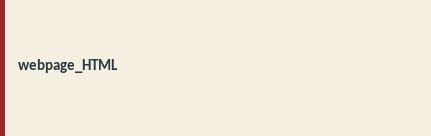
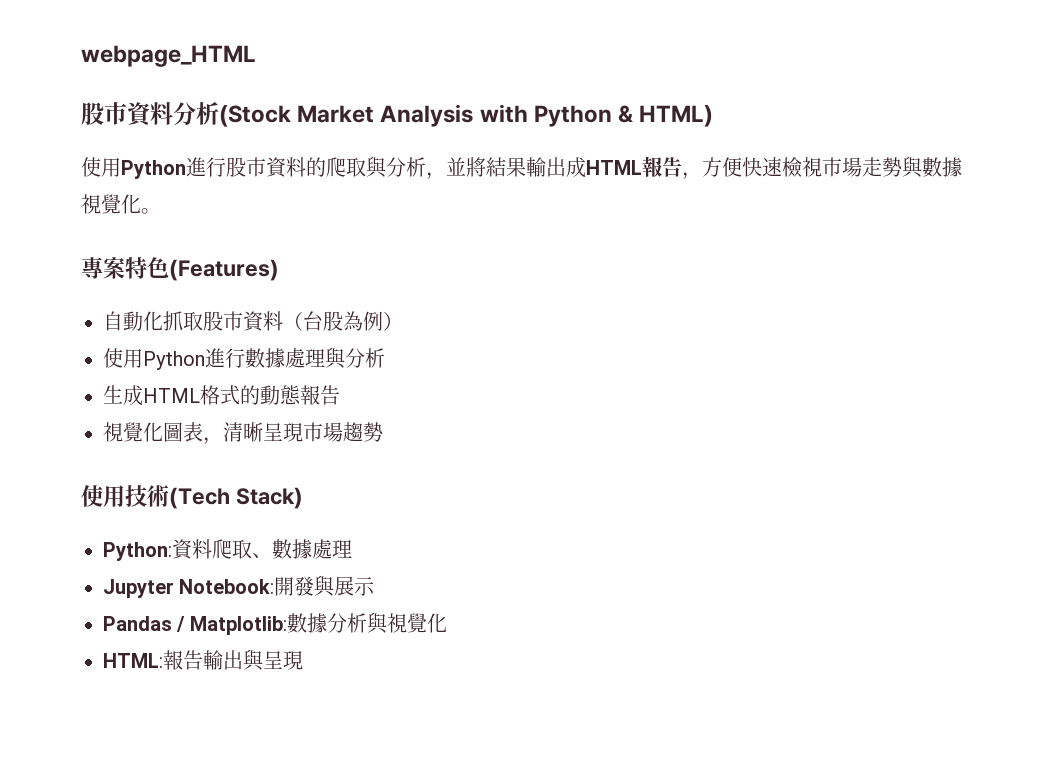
+ 股市資料分析(Stock Market Analysis with Python & HTML)
+ 使用Python進行股市資料的爬取與分析，並將結果輸出成HTML報告，方便快速檢視市場走勢與數據視覺化。
+ 專案特色(Features)
+ 自動化抓取股市資料（台股為例）
+ 使用Python進行數據處理與分析
+ 生成HTML格式的動態報告
+ 視覺化圖表，清晰呈現市場趨勢
+ 使用技術(Tech Stack)
+ Python:資料爬取、數據處理
+ Jupyter Notebook:開發與展示
+ Pandas / Matplotlib:數據分析與視覺化
+ HTML:報告輸出與呈現

